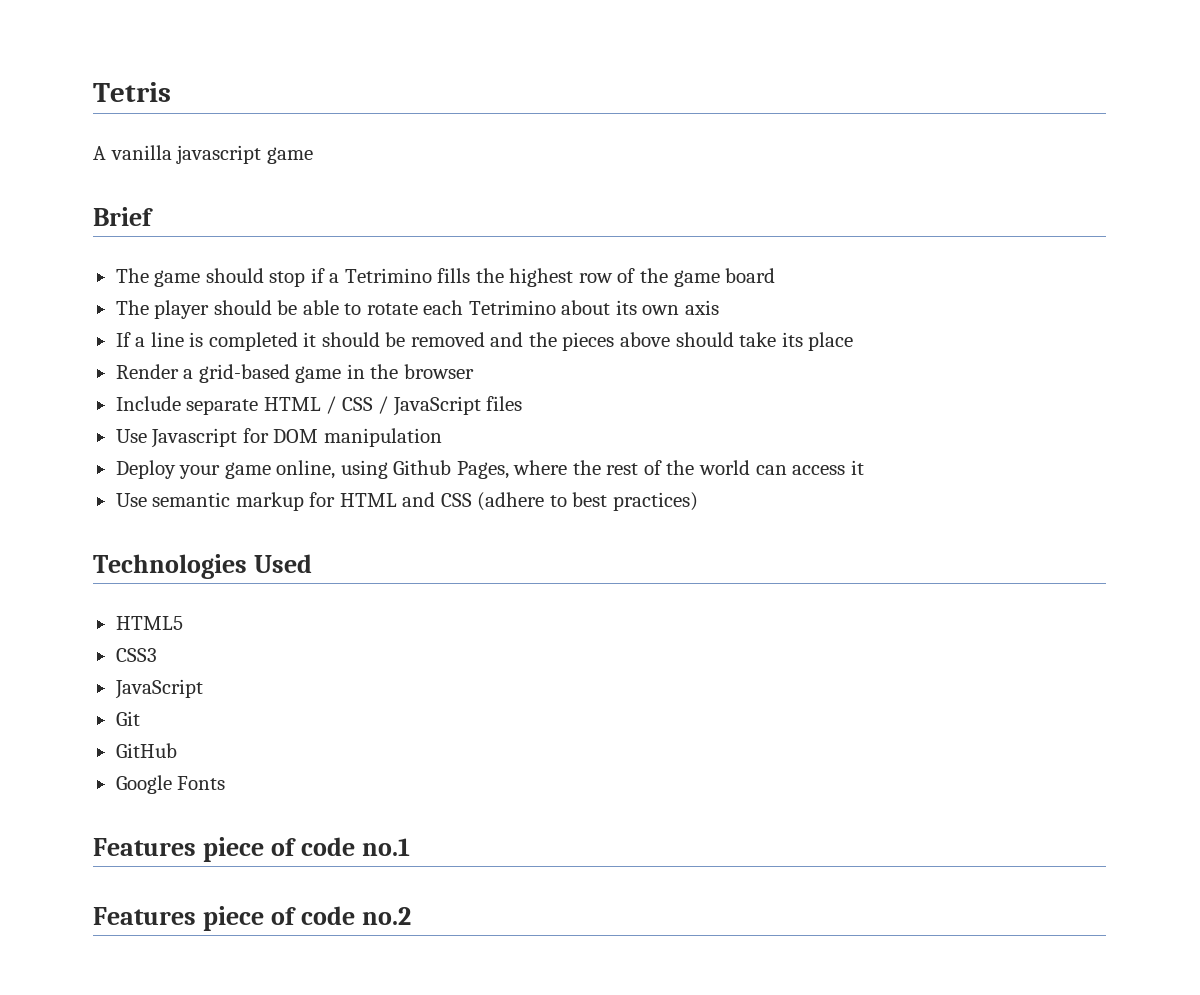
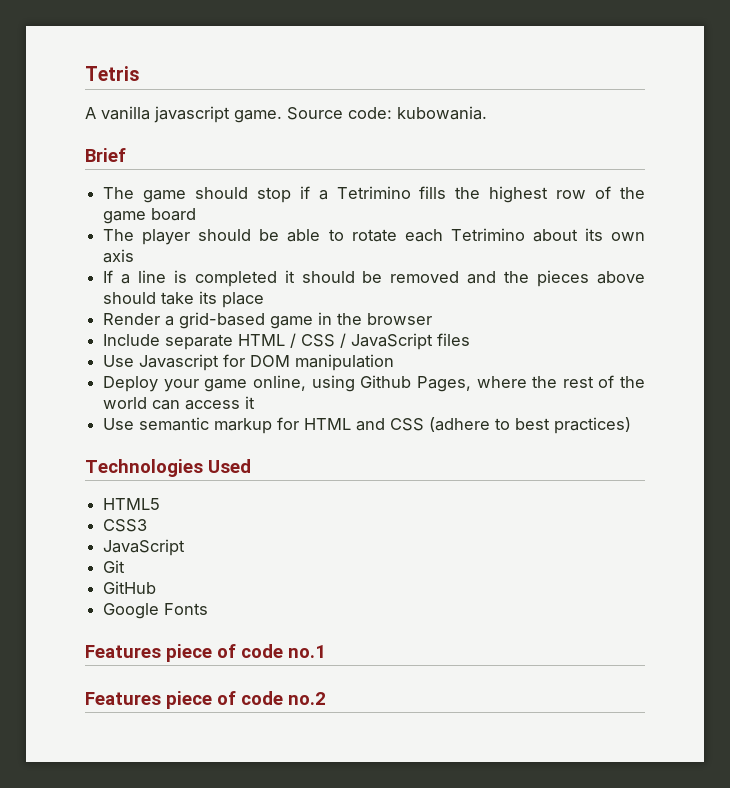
- A vanilla javascript game
+ A vanilla javascript game. Source code: kubowania.

